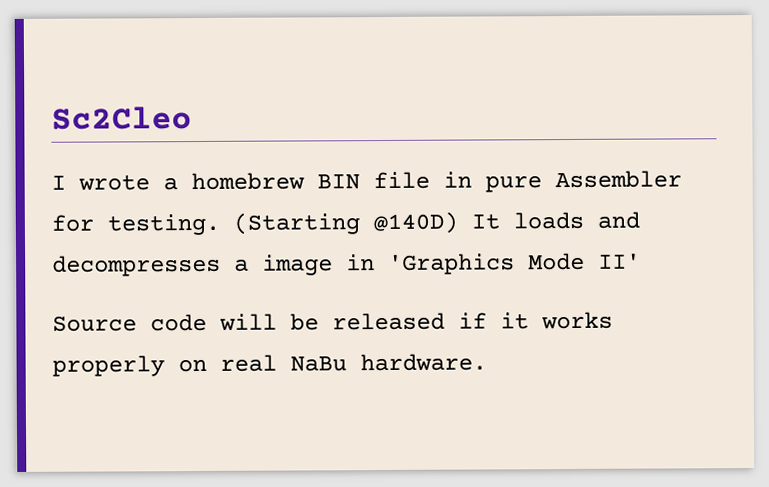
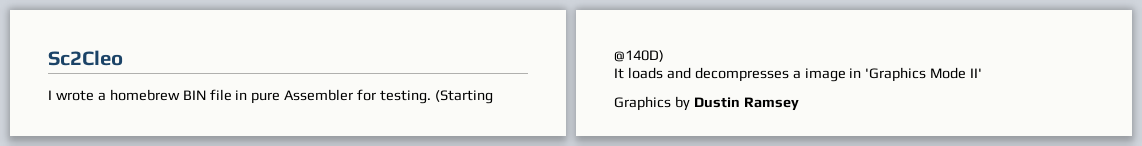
- (Starting @140D) It loads and decompresses a image in 'Graphics Mode II'
+ (Starting @140D)
+ It loads and decompresses a image in 'Graphics Mode II'
- Source code will be released if it works properly on real NaBu hardware.
+ Graphics by Dustin Ramsey

